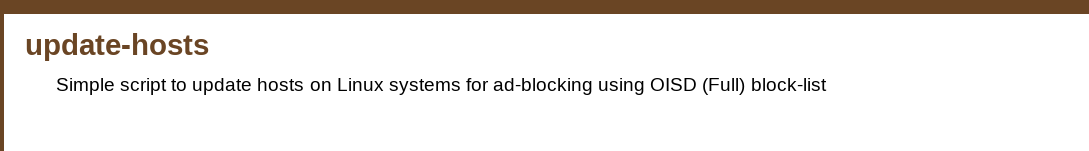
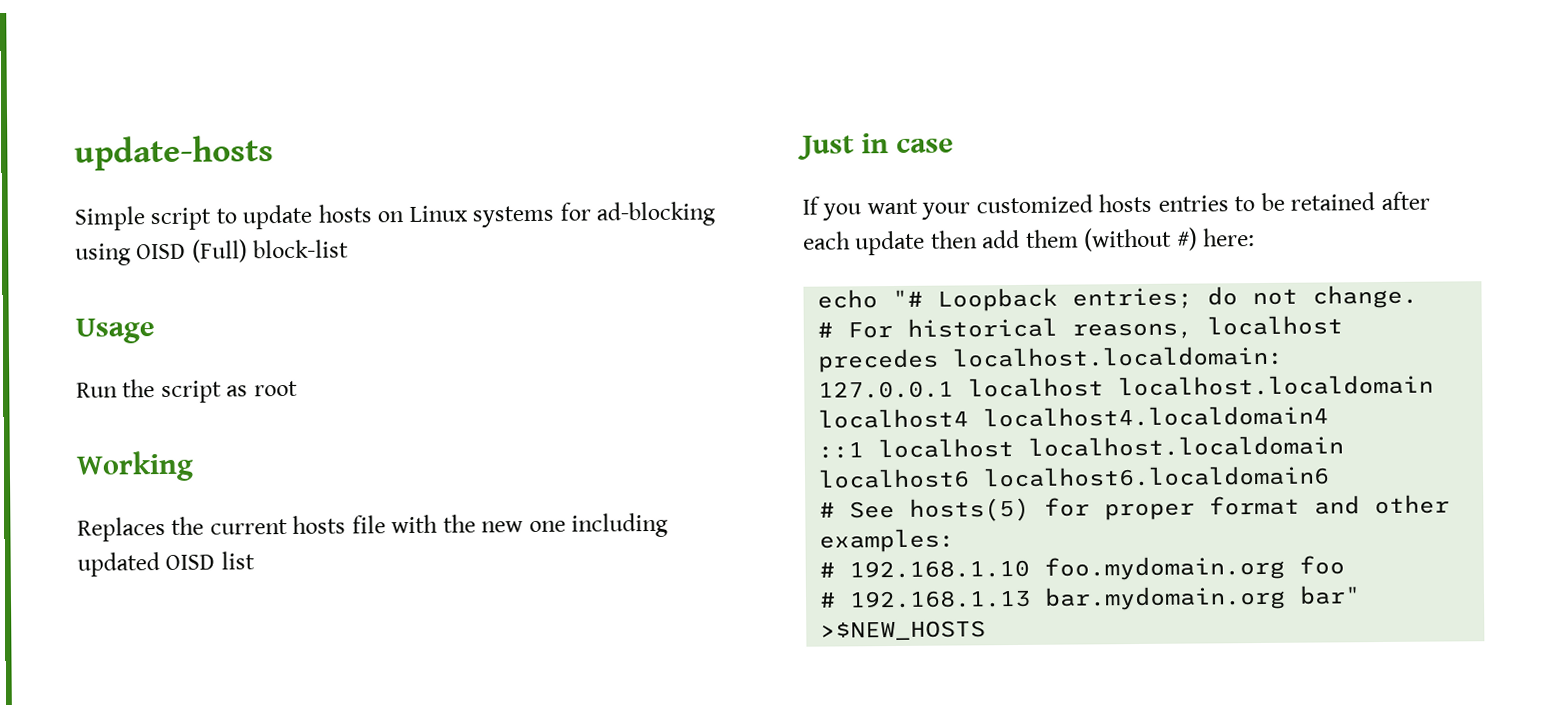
+ Usage
+ Run the script as root
+ Working
+ Replaces the current hosts file with the new one including updated OISD list
+ Just in case
+ If you want your customized hosts entries to be retained after each update then add them (without #) here:
+ echo "# Loopback entries; do not change.
+ # For historical reasons, localhost precedes localhost.localdomain:
+ 127.0.0.1 localhost localhost.localdomain localhost4 localhost4.localdomain4
+ ::1 localhost localhost.localdomain localhost6 localhost6.localdomain6
+ # See hosts(5) for proper format and other examples:
+ # 192.168.1.10 foo.mydomain.org foo
+ # 192.168.1.13 bar.mydomain.org bar" >$NEW_HOSTS

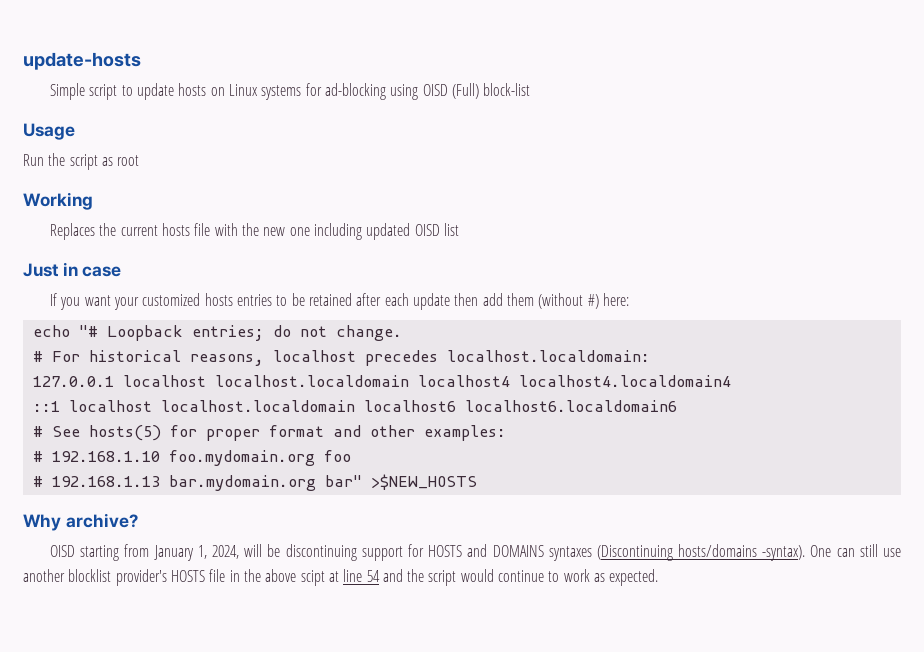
+ Why archive?
+ OISD starting from January 1, 2024, will be discontinuing support for HOSTS and DOMAINS syntaxes (Discontinuing hosts/domains -syntax). One can still use another blocklist provider's HOSTS file in the above scipt at line 54 and the script would continue to work as expected.

